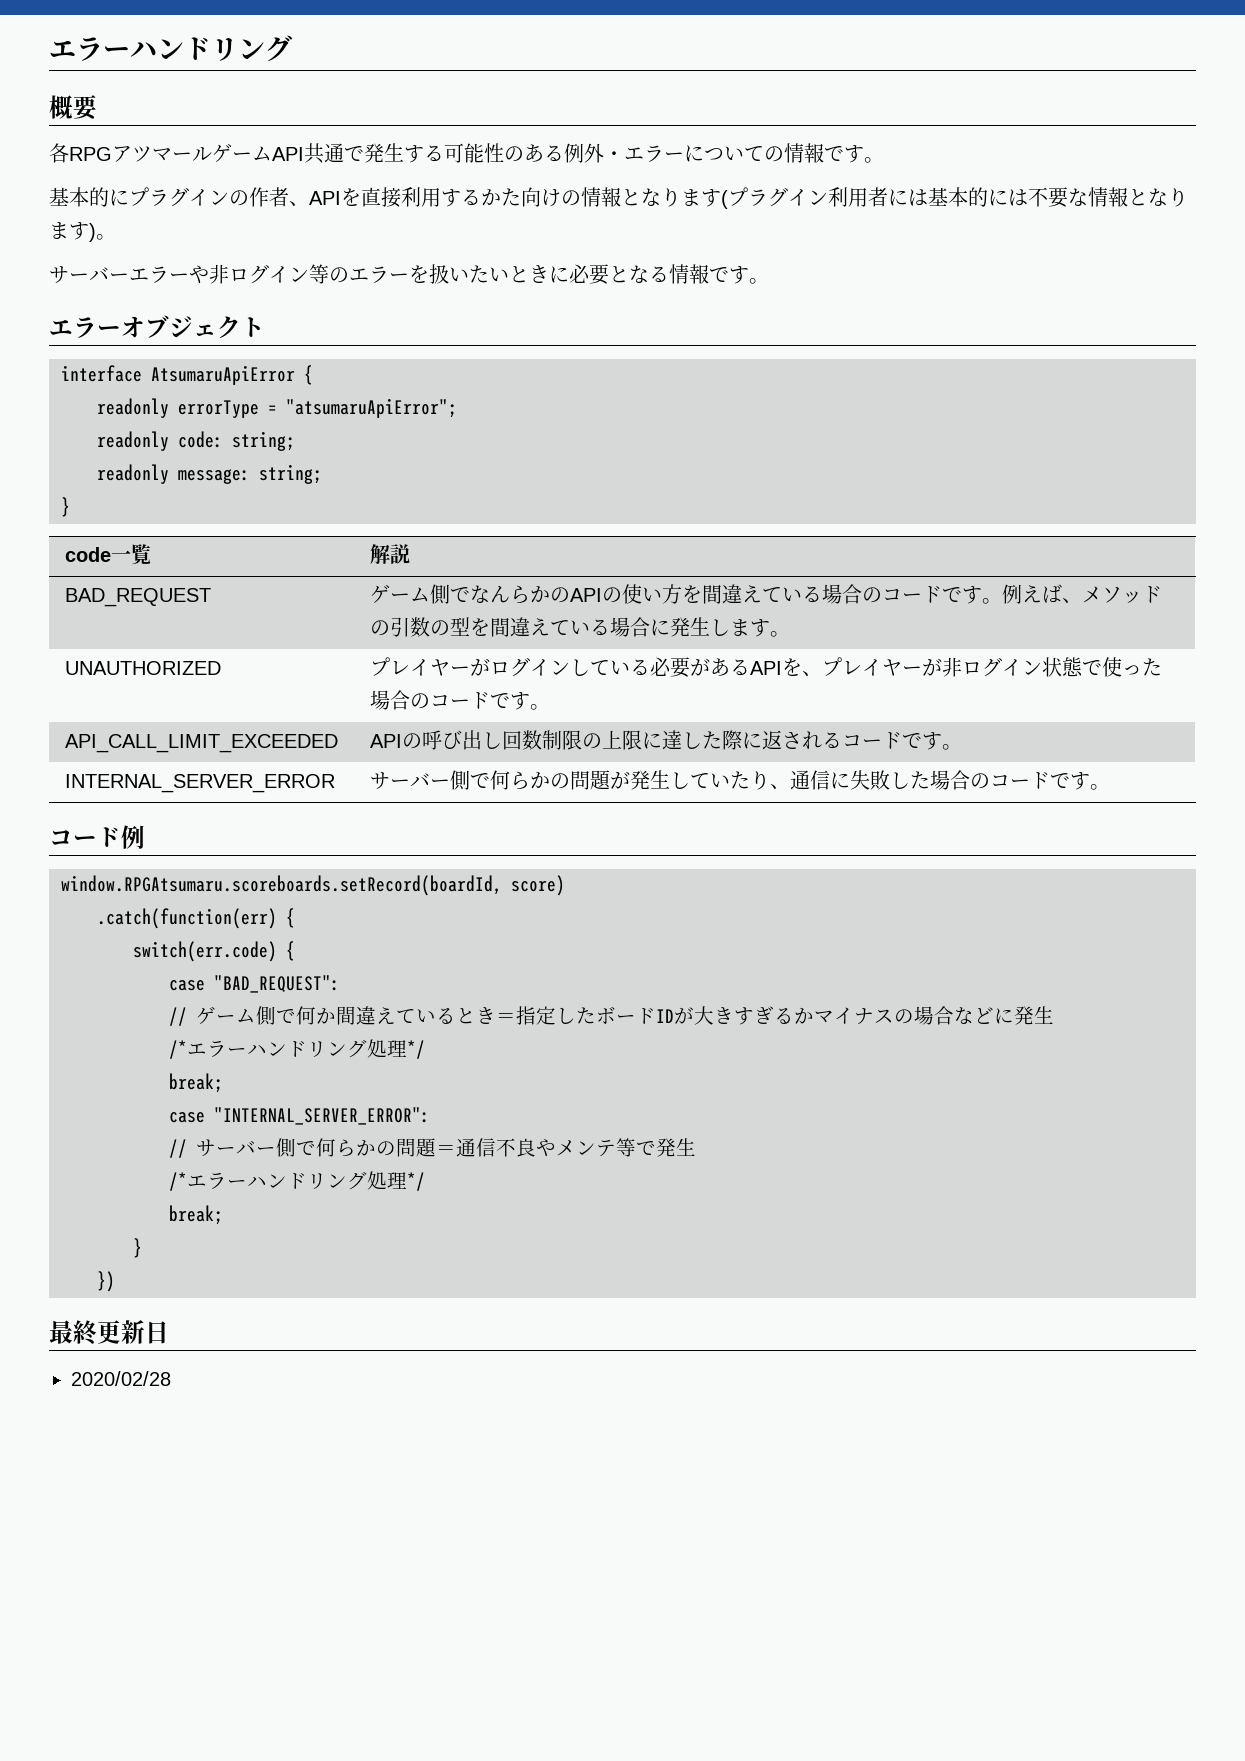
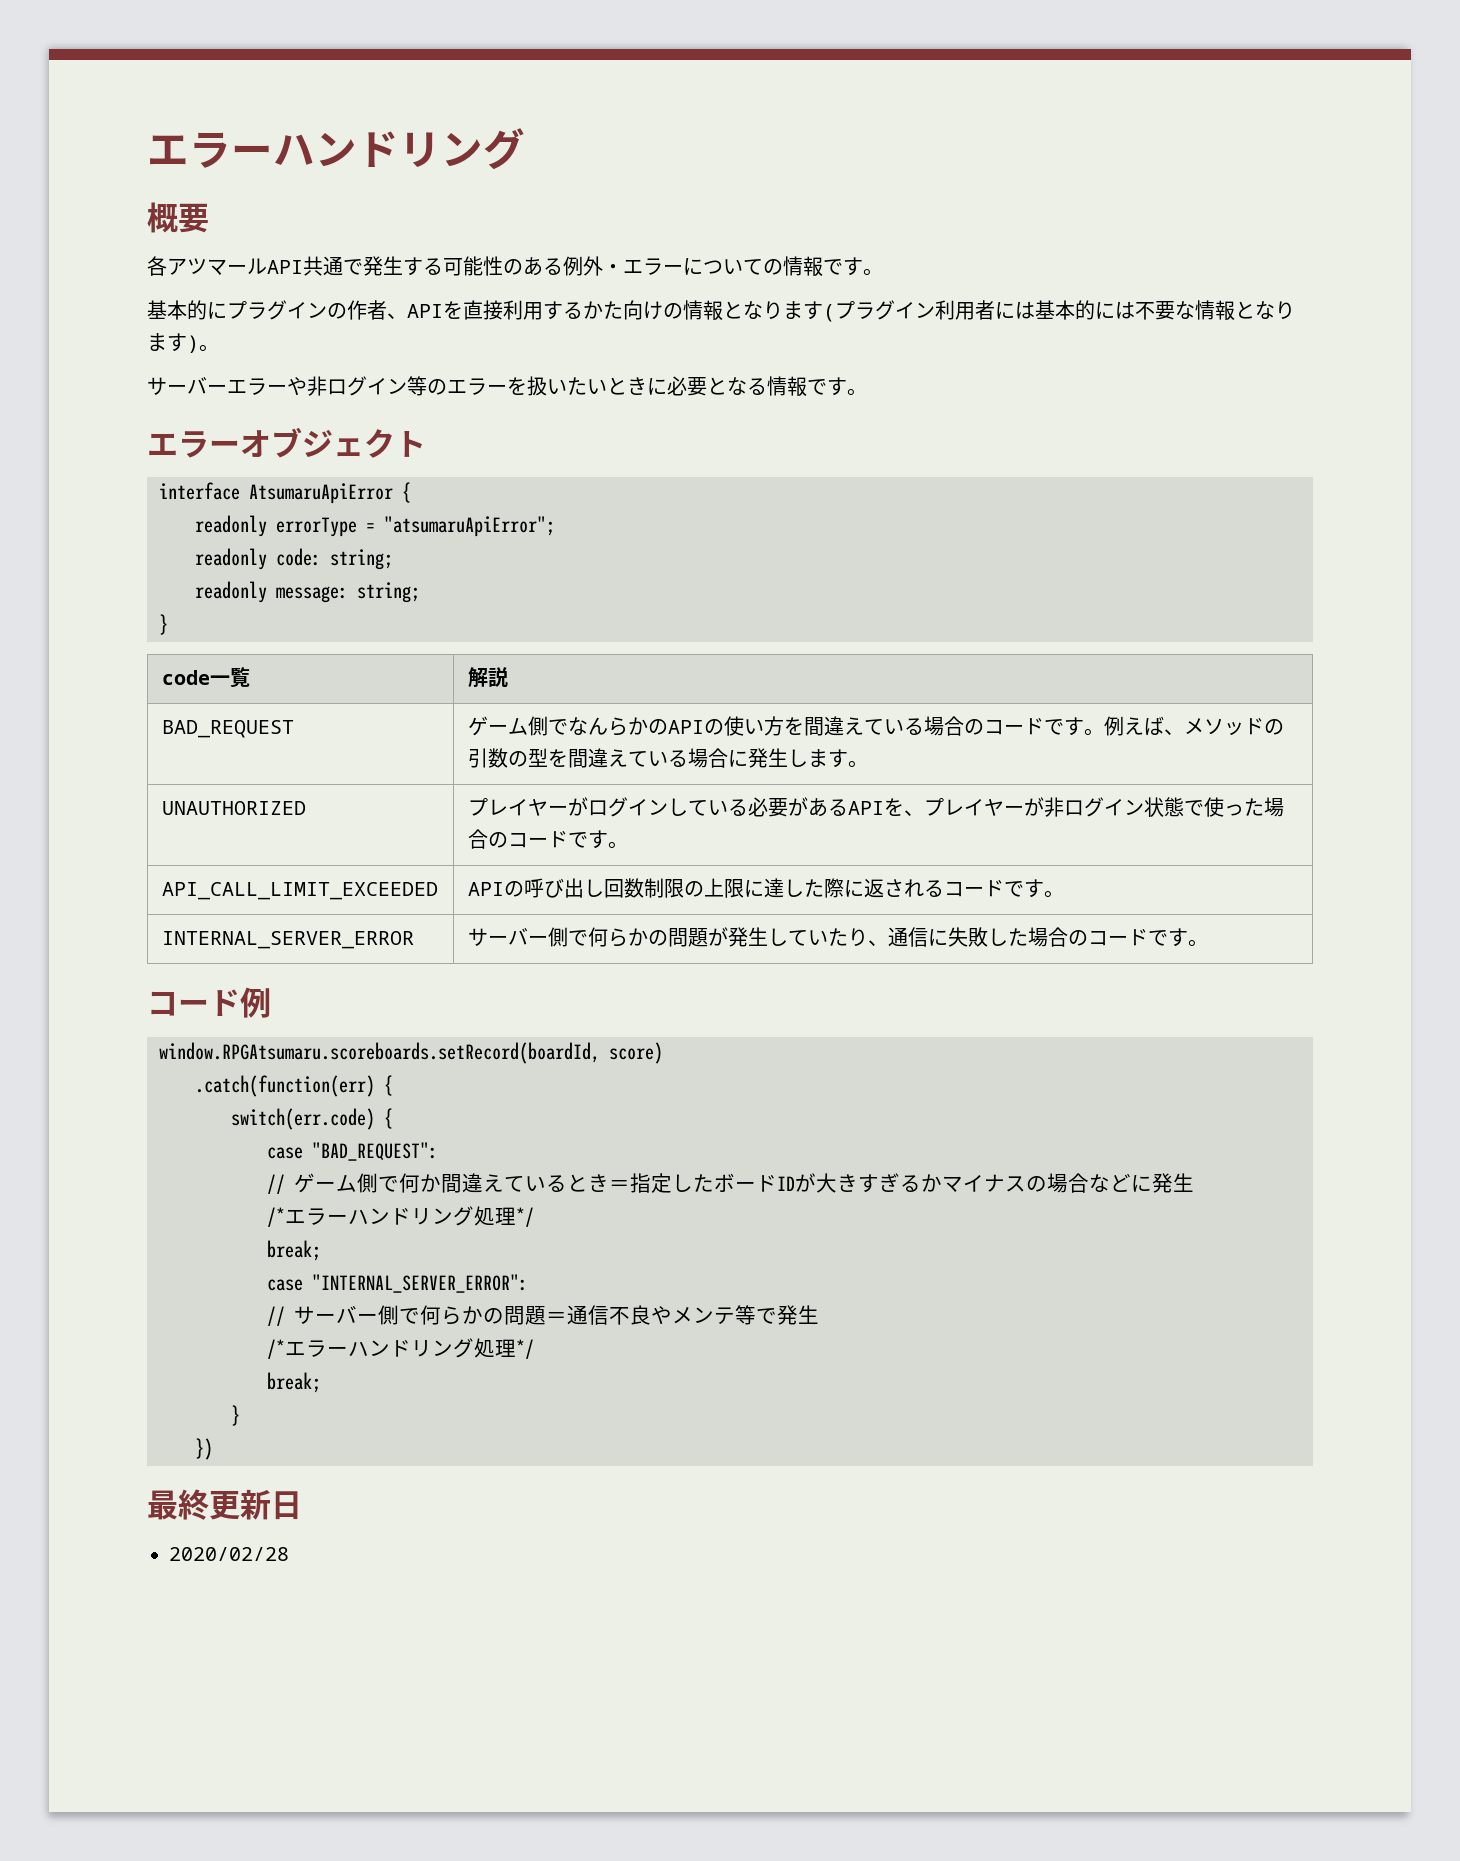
- 各RPGアツマールゲームAPI共通で発生する可能性のある例外・エラーについての情報です。
+ 各アツマールAPI共通で発生する可能性のある例外・エラーについての情報です。

